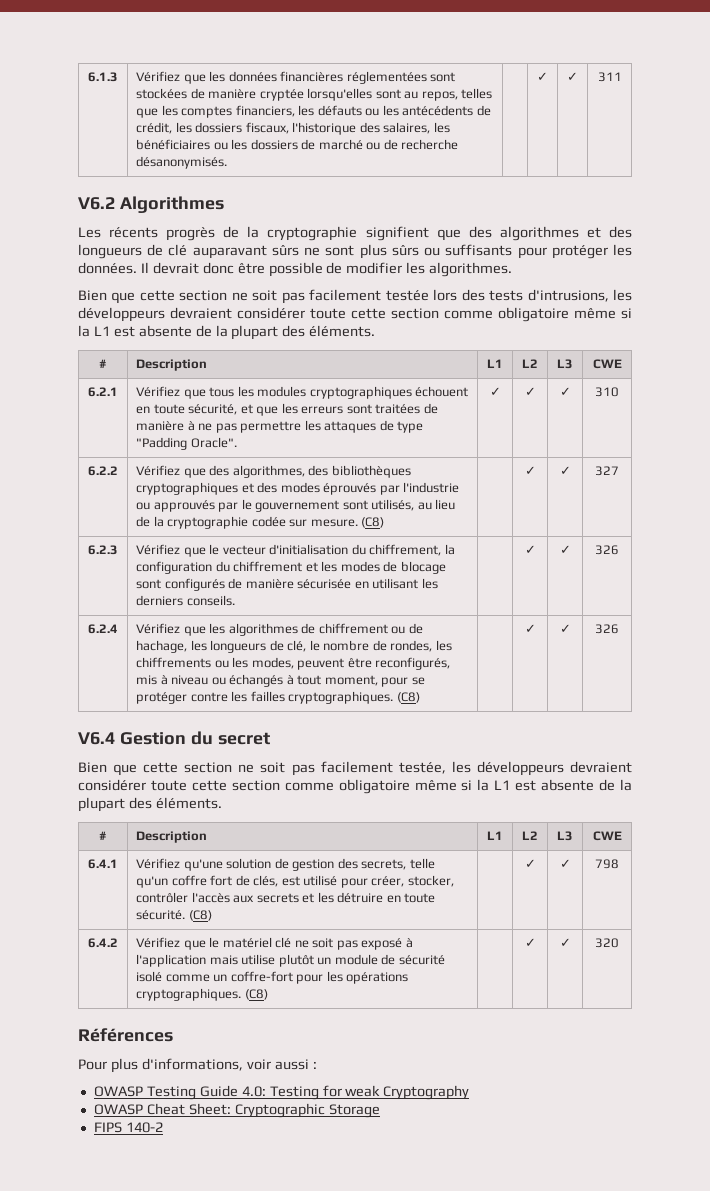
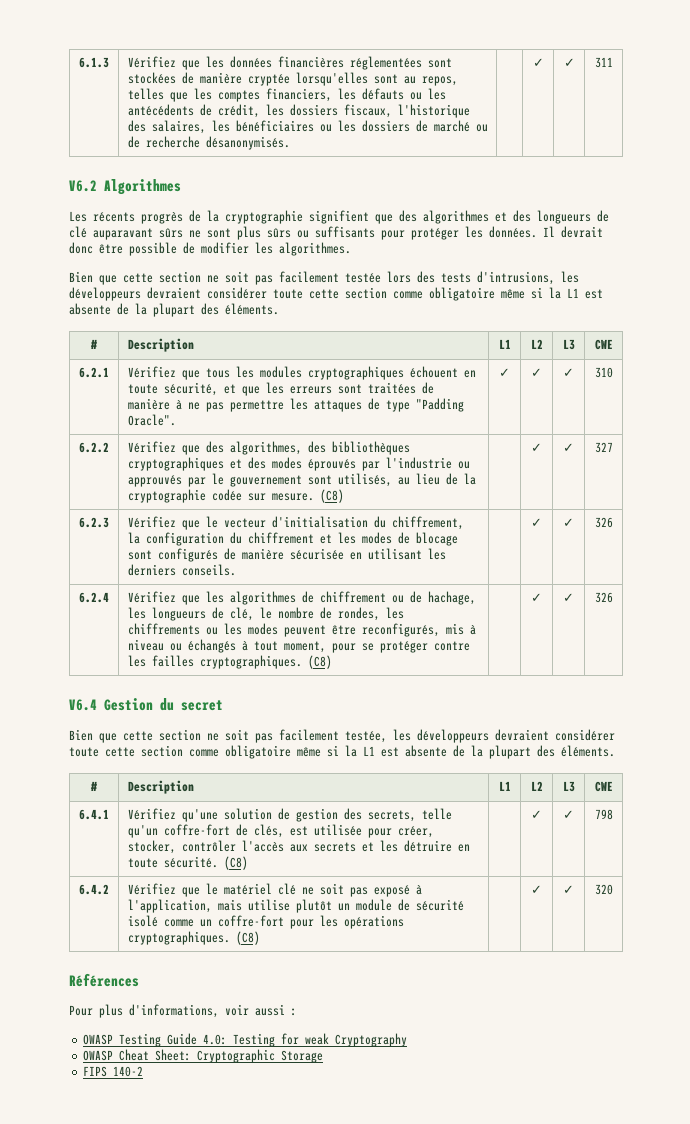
- Vérifiez que les algorithmes de chiffrement ou de hachage, les longueurs de clé, le nombre de rondes, les chiffrements ou les modes, peuvent être reconfigurés, mis à niveau ou échangés à tout moment, pour se protéger contre les failles cryptographiques.
+ Vérifiez que les algorithmes de chiffrement ou de hachage, les longueurs de clé, le nombre de rondes, les chiffrements ou les modes peuvent être reconfigurés, mis à niveau ou échangés à tout moment, pour se protéger contre les failles cryptographiques.
- 6.4.1 | Vérifiez qu'une solution de gestion des secrets, telle qu'un coffre fort de clés, est utilisé pour créer, stocker, contrôler l'accès aux secrets et les détruire en toute sécurité. (C8) | | ✓ | ✓ | 798
+ 6.4.1 | Vérifiez qu'une solution de gestion des secrets, telle qu'un coffre-fort de clés, est utilisée pour créer, stocker, contrôler l'accès aux secrets et les détruire en toute sécurité. (C8) | | ✓ | ✓ | 798
- 6.4.2 | Vérifiez que le matériel clé ne soit pas exposé à l'application mais utilise plutôt un module de sécurité isolé comme un coffre-fort pour les opérations cryptographiques. (C8) | | ✓ | ✓ | 320
+ 6.4.2 | Vérifiez que le matériel clé ne soit pas exposé à l'application, mais utilise plutôt un module de sécurité isolé comme un coffre-fort pour les opérations cryptographiques. (C8) | | ✓ | ✓ | 320

